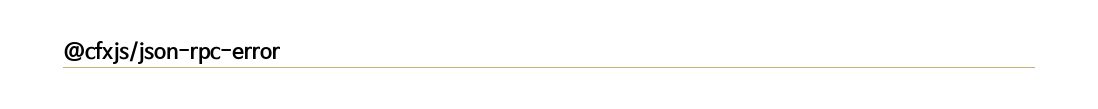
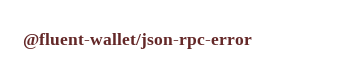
- @cfxjs/json-rpc-error
+ @fluent-wallet/json-rpc-error

